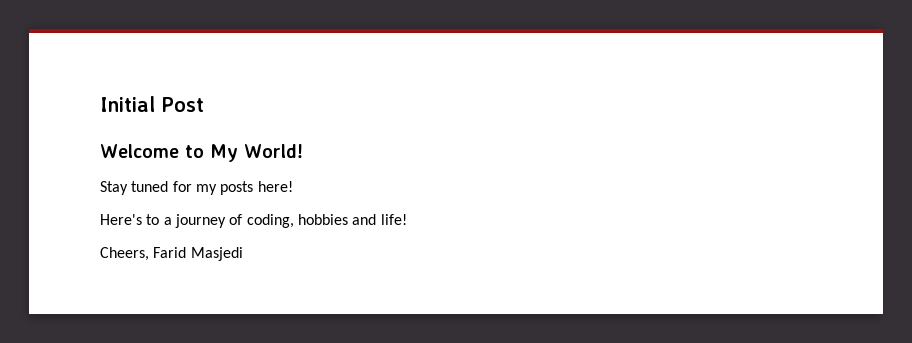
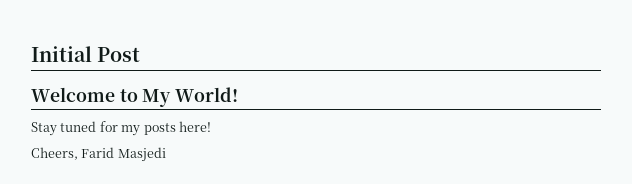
- Here's to a journey of coding, hobbies and life!

